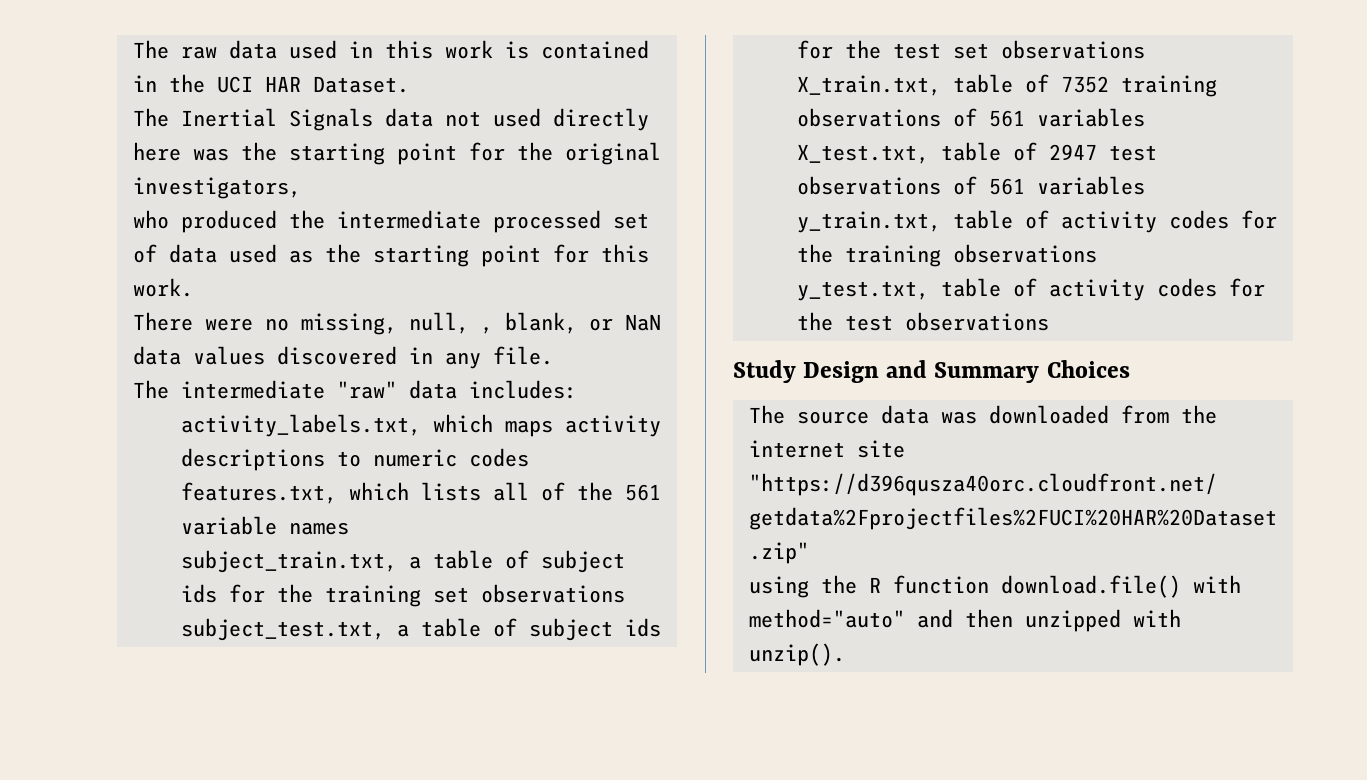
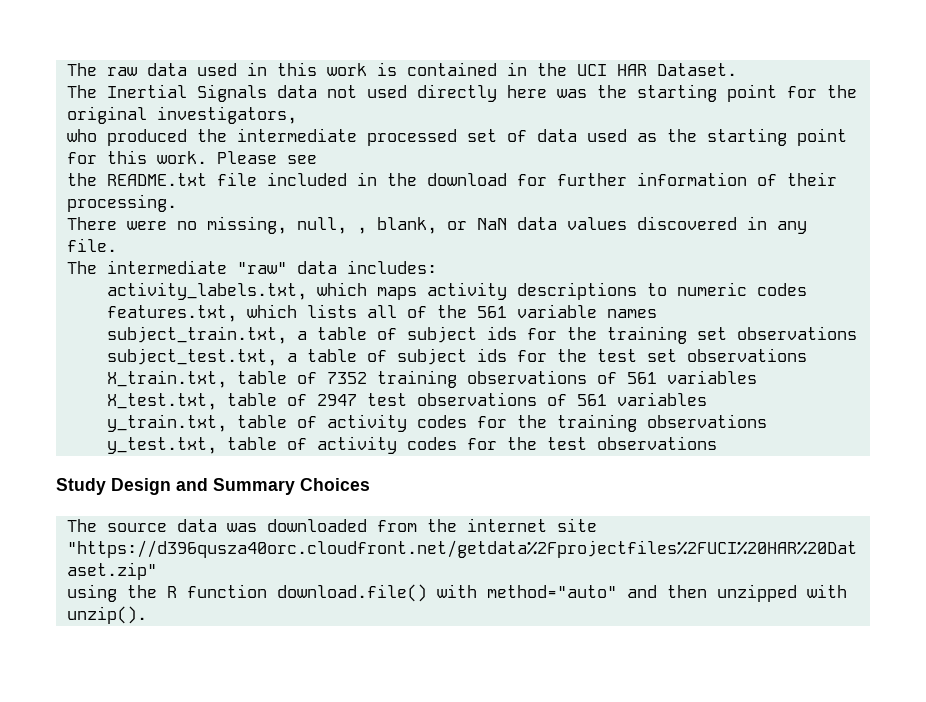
+ Please see
+ the README.txt file included in the download for further information of their processing.

